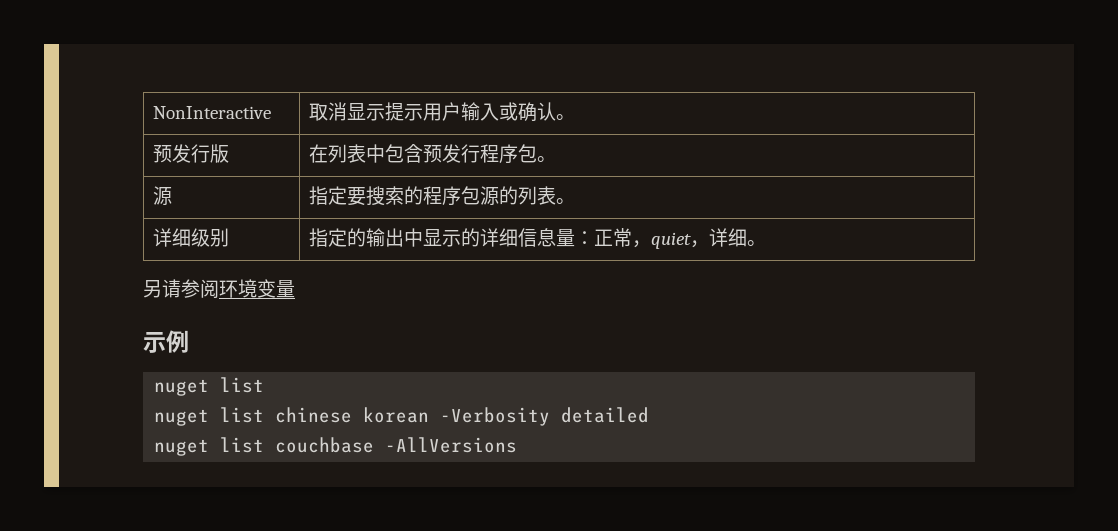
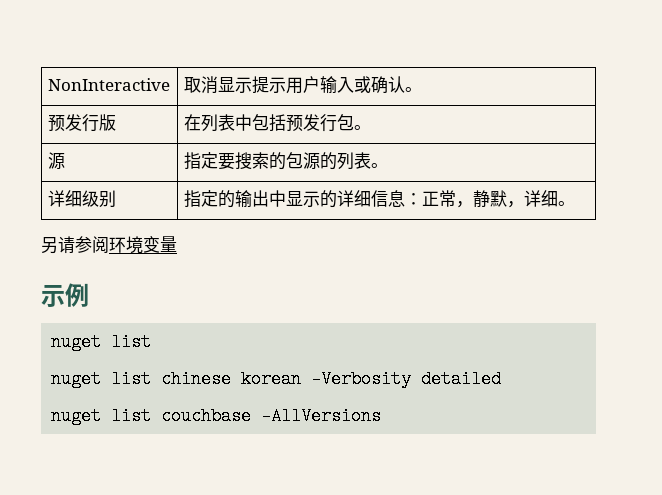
- 预发行版 | 在列表中包含预发行程序包。
+ 预发行版 | 在列表中包括预发行包。
- 源 | 指定要搜索的程序包源的列表。
+ 源 | 指定要搜索的包源的列表。
- 详细级别 | 指定的输出中显示的详细信息量：正常，quiet，详细。
+ 详细级别 | 指定的输出中显示的详细信息：正常，静默，详细。

